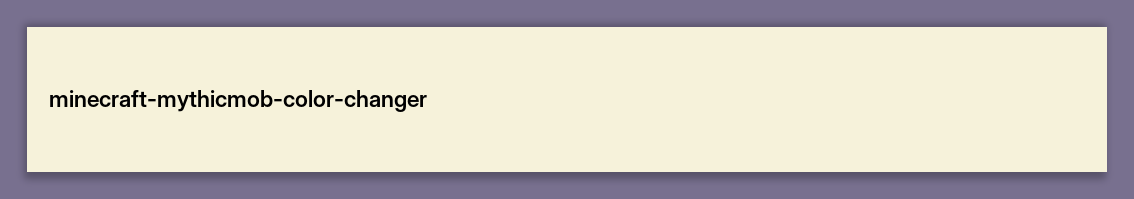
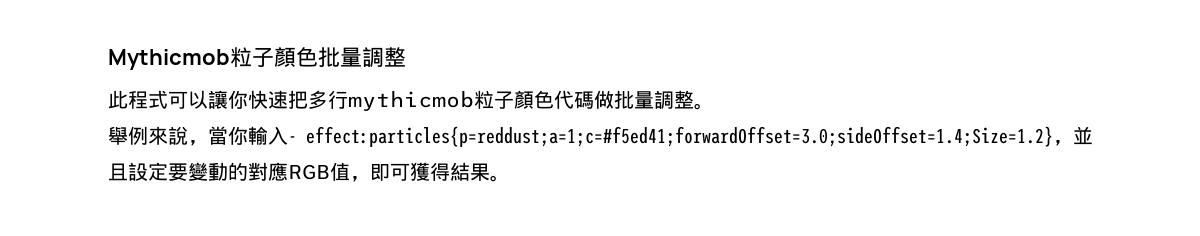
- minecraft-mythicmob-color-changer
+ Mythicmob粒子顏色批量調整
+ 此程式可以讓你快速把多行mythicmob粒子顏色代碼做批量調整。
+ 舉例來說，當你輸入- effect:particles{p=reddust;a=1;c=#f5ed41;forwardOffset=3.0;sideOffset=1.4;Size=1.2}，並且設定要變動的對應RGB值，即可獲得結果。

